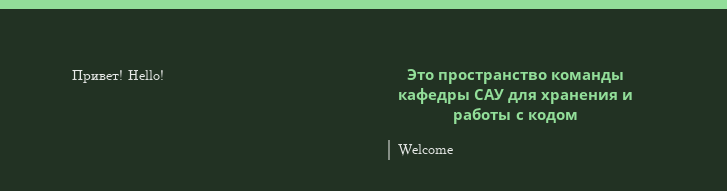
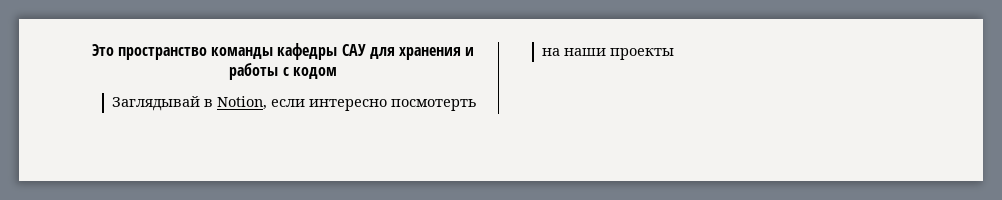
- Привет! Hello!
- Welcome
+ Заглядывай в Notion, если интересно посмотерть на наши проекты

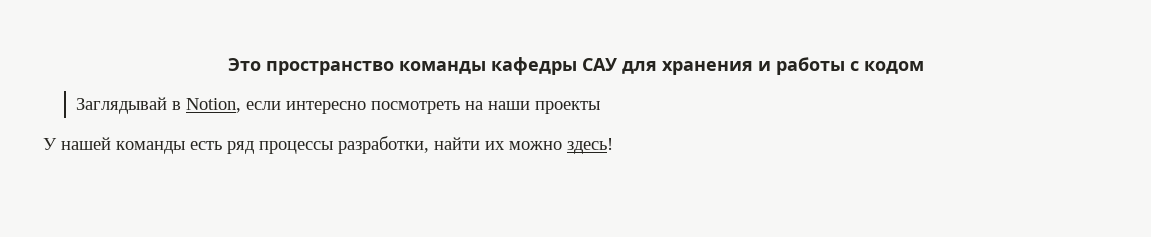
- Заглядывай в Notion, если интересно посмотерть на наши проекты
+ Заглядывай в Notion, если интересно посмотреть на наши проекты
+ У нашей команды есть ряд процессы разработки, найти их можно здесь!

